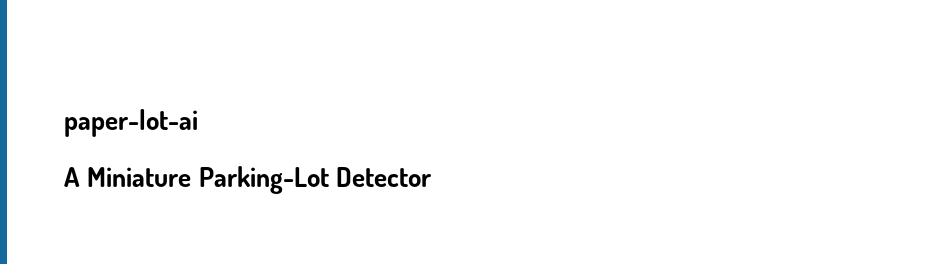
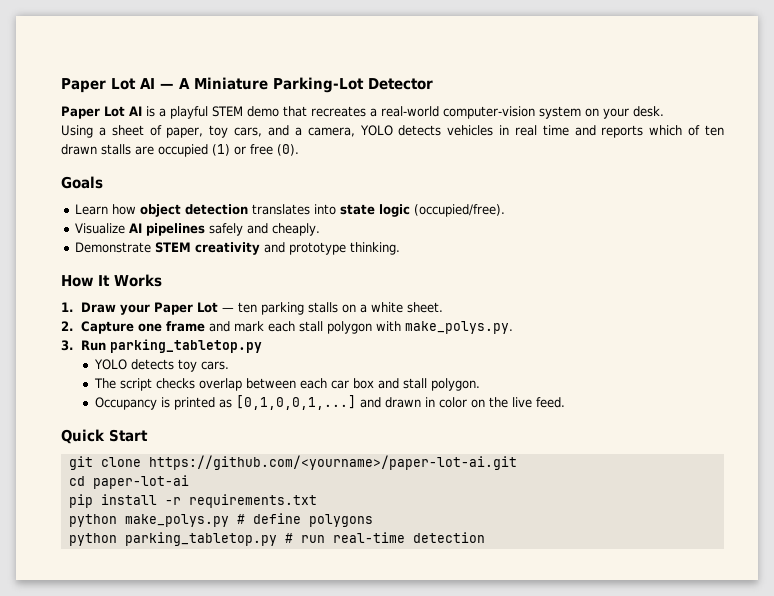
- paper-lot-ai
- A Miniature Parking-Lot Detector
+ Paper Lot AI — A Miniature Parking-Lot Detector
+ Paper Lot AI is a playful STEM demo that recreates a real-world computer-vision system on your desk.
+ Using a sheet of paper, toy cars, and a camera, YOLO detects vehicles in real time and reports which of ten drawn stalls are occupied (1) or free (0).
+ Goals
+ Learn how object detection translates into state logic (occupied/free).
+ Visualize AI pipelines safely and cheaply.
+ Demonstrate STEM creativity and prototype thinking.
+ How It Works
+ 1. Draw your Paper Lot — ten parking stalls on a white sheet.
+ 2. Capture one frame and mark each stall polygon with make_polys.py.
+ 3. Run parking_tabletop.py
+ YOLO detects toy cars.
+ The script checks overlap between each car box and stall polygon.
+ Occupancy is printed as [0,1,0,0,1,...] and drawn in color on the live feed.
+ Quick Start
+ git clone https://github.com/<yourname>/paper-lot-ai.git
+ cd paper-lot-ai
+ pip install -r requirements.txt
+ python make_polys.py # define polygons
+ python parking_tabletop.py # run real-time detection

